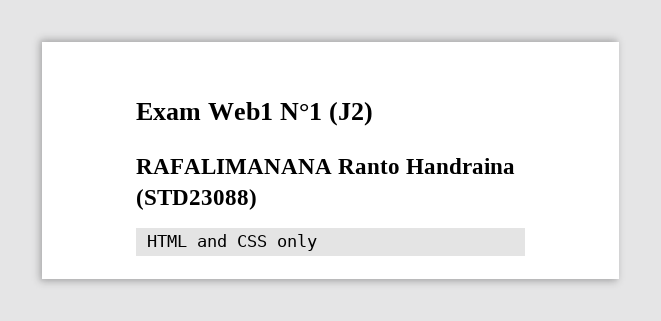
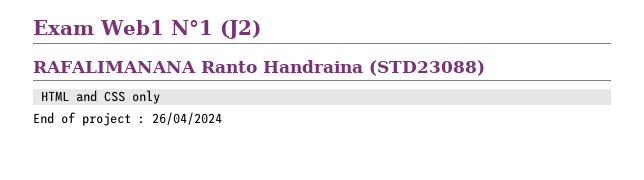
+ End of project : 26/04/2024

